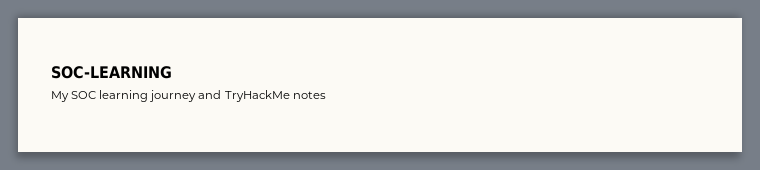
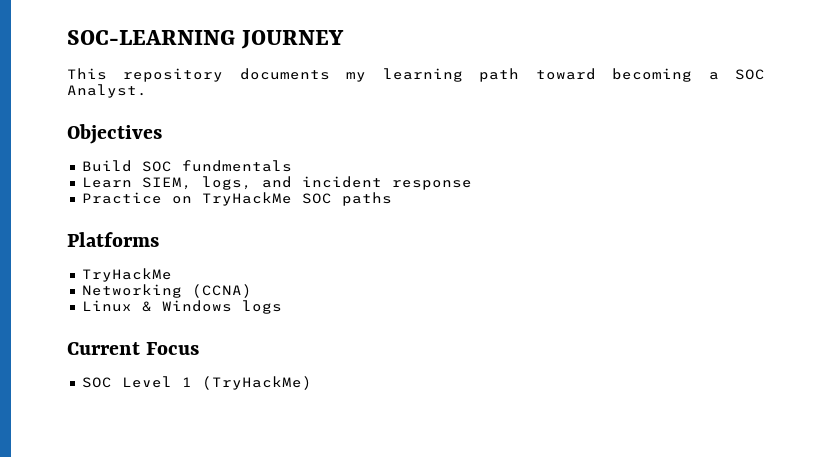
- SOC-LEARNING
- My SOC learning journey and TryHackMe notes
+ SOC-LEARNING JOURNEY
+ This repository documents my learning path toward becoming a SOC Analyst.
+ Objectives
+ Build SOC fundmentals
+ Learn SIEM, logs, and incident response
+ Practice on TryHackMe SOC paths
+ Platforms
+ TryHackMe
+ Networking (CCNA)
+ Linux & Windows logs
+ Current Focus
+ SOC Level 1 (TryHackMe)

